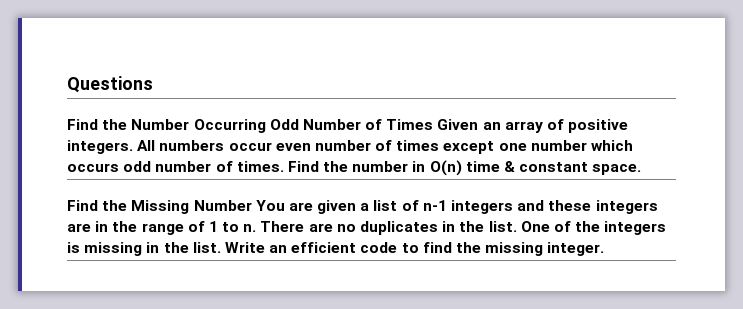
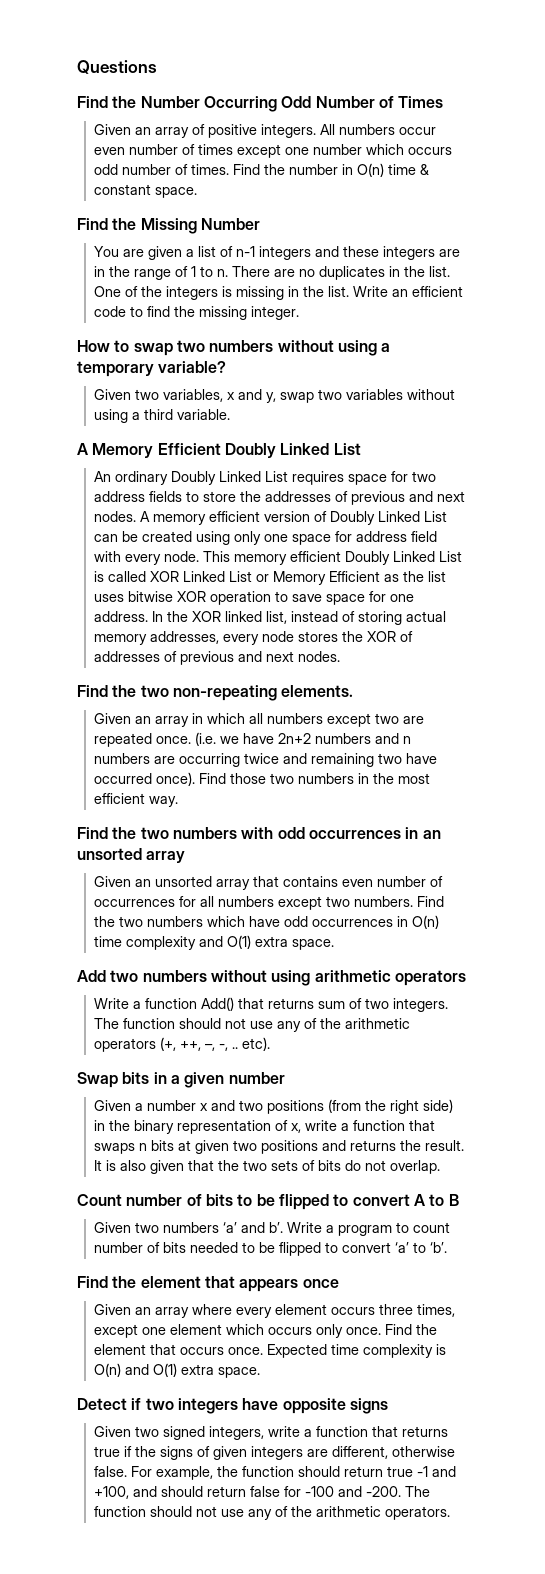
- Find the Number Occurring Odd Number of Times Given an array of positive integers.
+ Find the Number Occurring Odd Number of Times
+ Given an array of positive integers.
- Find the Missing Number You are given a list of n-1 integers and these integers are in the range of 1 to n.
+ Find the Missing Number
+ You are given a list of n-1 integers and these integers are in the range of 1 to n.
+ How to swap two numbers without using a temporary variable?
+ Given two variables, x and y, swap two variables without using a third variable.
+ A Memory Efficient Doubly Linked List
+ An ordinary Doubly Linked List requires space for two address fields to store the addresses of previous and next nodes. A memory efficient version of Doubly Linked List can be created using only one space for address field with every node. This memory efficient Doubly Linked List is called XOR Linked List or Memory Efficient as the list uses bitwise XOR operation to save space for one address. In the XOR linked list, instead of storing actual memory addresses, every node stores the XOR of addresses of previous and next nodes.
+ Find the two non-repeating elements.
+ Given an array in which all numbers except two are repeated once. (i.e. we have 2n+2 numbers and n numbers are occurring twice and remaining two have occurred once). Find those two numbers in the most efficient way.
+ Find the two numbers with odd occurrences in an unsorted array
+ Given an unsorted array that contains even number of occurrences for all numbers except two numbers. Find the two numbers which have odd occurrences in O(n) time complexity and O(1) extra space.
+ Add two numbers without using arithmetic operators
+ Write a function Add() that returns sum of two integers. The function should not use any of the arithmetic operators (+, ++, –, -, .. etc).
+ Swap bits in a given number
+ Given a number x and two positions (from the right side) in the binary representation of x, write a function that swaps n bits at given two positions and returns the result. It is also given that the two sets of bits do not overlap.
+ Count number of bits to be flipped to convert A to B
+ Given two numbers ‘a’ and b’. Write a program to count number of bits needed to be flipped to convert ‘a’ to ‘b’.
+ Find the element that appears once
+ Given an array where every element occurs three times, except one element which occurs only once. Find the element that occurs once. Expected time complexity is O(n) and O(1) extra space.
+ Detect if two integers have opposite signs
+ Given two signed integers, write a function that returns true if the signs of given integers are different, otherwise false. For example, the function should return true -1 and +100, and should return false for -100 and -200. The function should not use any of the arithmetic operators.

